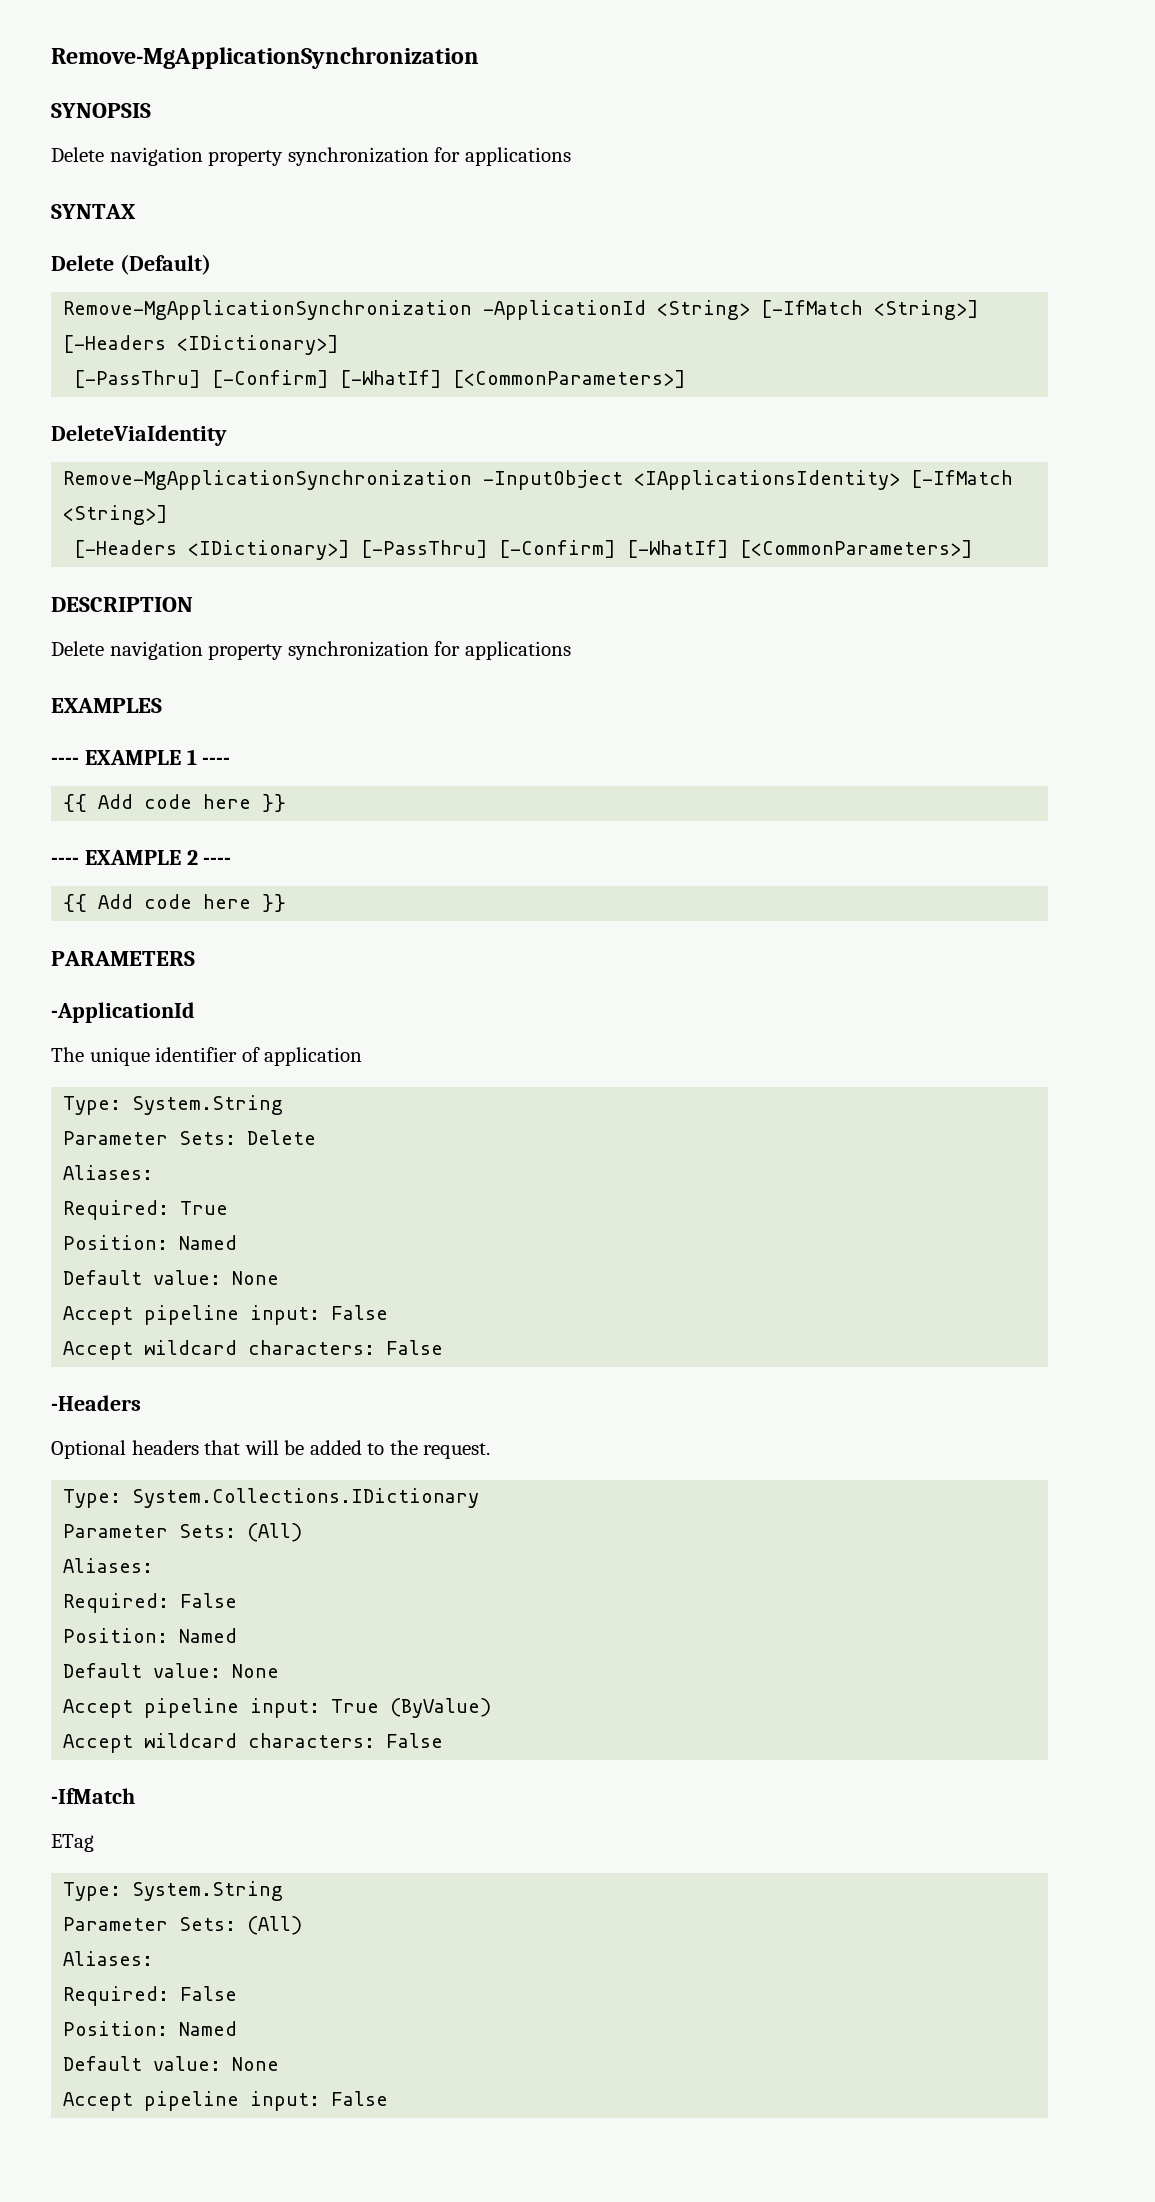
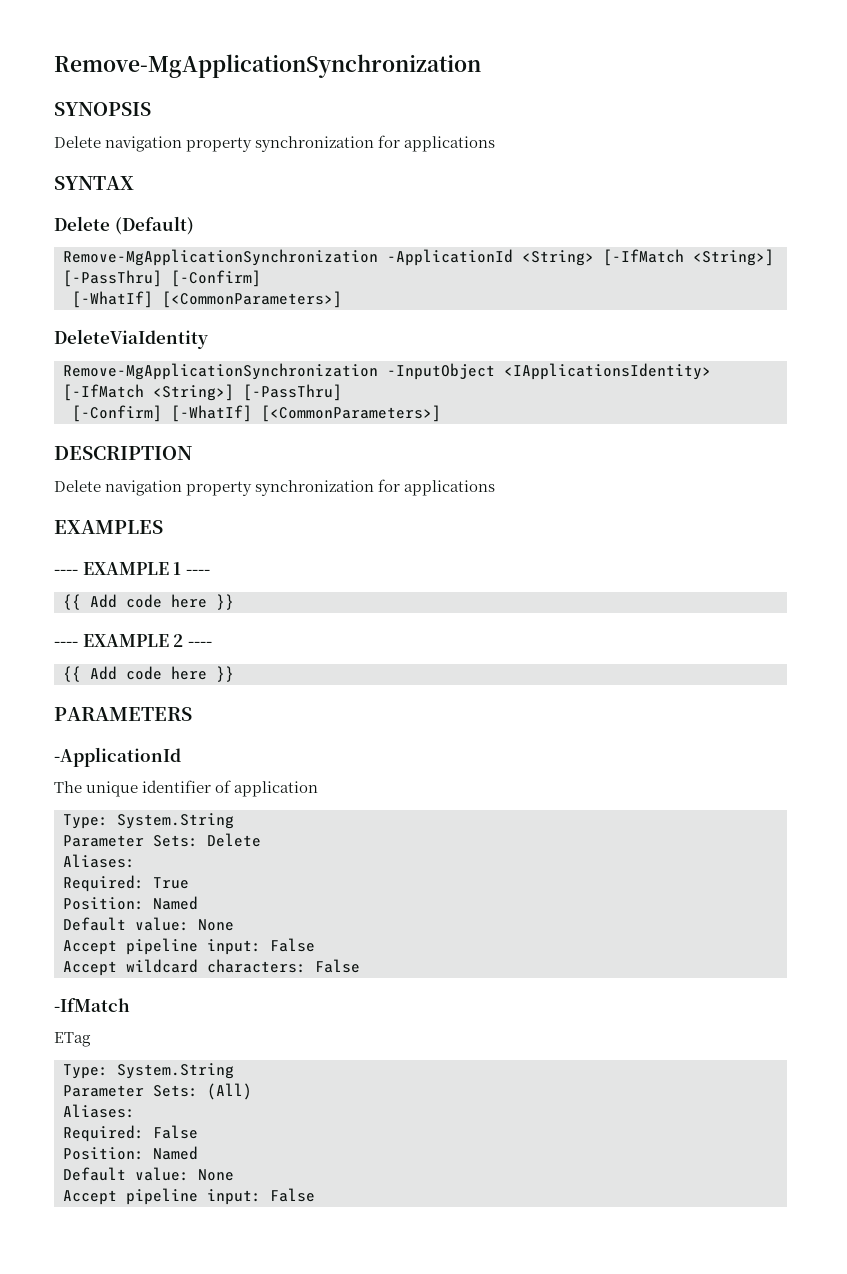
- Remove-MgApplicationSynchronization -ApplicationId <String> [-IfMatch <String>] [-Headers <IDictionary>]
- [-PassThru] [-Confirm] [-WhatIf] [<CommonParameters>]
+ Remove-MgApplicationSynchronization -ApplicationId <String> [-IfMatch <String>] [-PassThru] [-Confirm]
+ [-WhatIf] [<CommonParameters>]
- Remove-MgApplicationSynchronization -InputObject <IApplicationsIdentity> [-IfMatch <String>]
- [-Headers <IDictionary>] [-PassThru] [-Confirm] [-WhatIf] [<CommonParameters>]
+ Remove-MgApplicationSynchronization -InputObject <IApplicationsIdentity> [-IfMatch <String>] [-PassThru]
+ [-Confirm] [-WhatIf] [<CommonParameters>]
- -Headers
- Optional headers that will be added to the request.
- Type: System.Collections.IDictionary
- Parameter Sets: (All)
- Aliases:
- Required: False
- Position: Named
- Default value: None
- Accept pipeline input: True (ByValue)
- Accept wildcard characters: False

